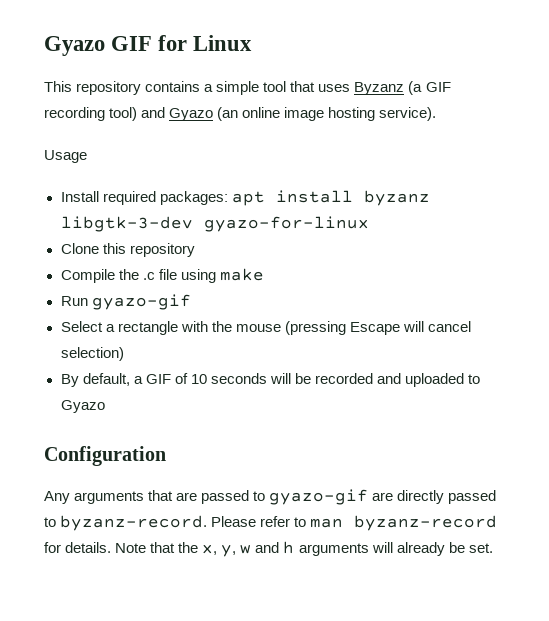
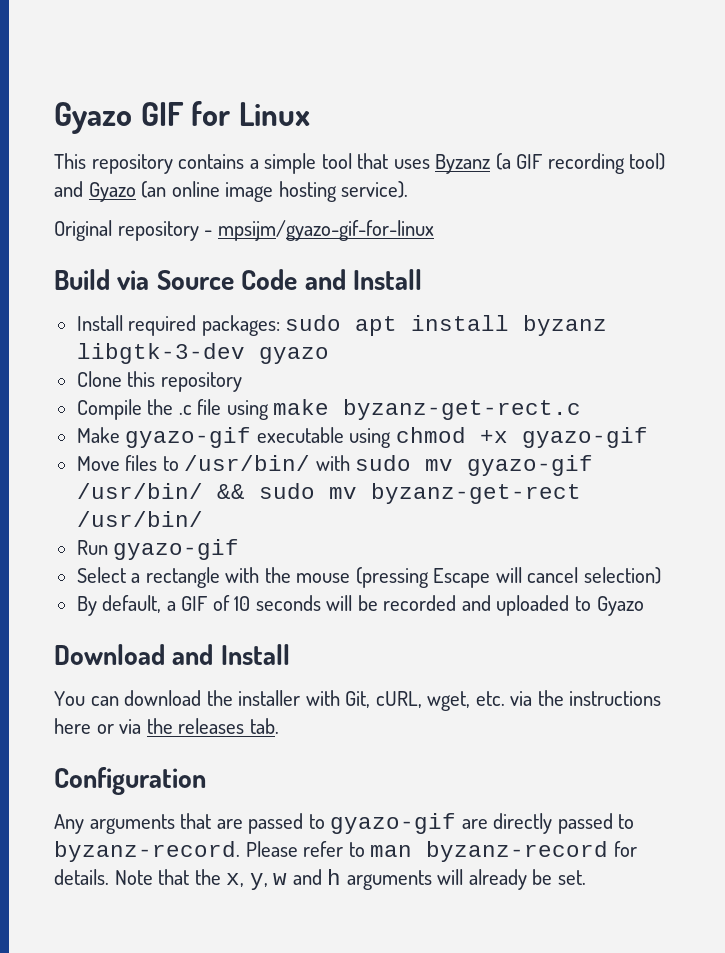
- Usage
+ Original repository - mpsijm/gyazo-gif-for-linux
+ Build via Source Code and Install
- Install required packages: apt install byzanz libgtk-3-dev gyazo-for-linux
+ Install required packages: sudo apt install byzanz libgtk-3-dev gyazo
- Compile the .c file using make
+ Compile the .c file using make byzanz-get-rect.c
+ Make gyazo-gif executable using chmod +x gyazo-gif
+ Move files to /usr/bin/ with sudo mv gyazo-gif /usr/bin/ && sudo mv byzanz-get-rect /usr/bin/
+ Download and Install
+ You can download the installer with Git, cURL, wget, etc. via the instructions here or via the releases tab.

